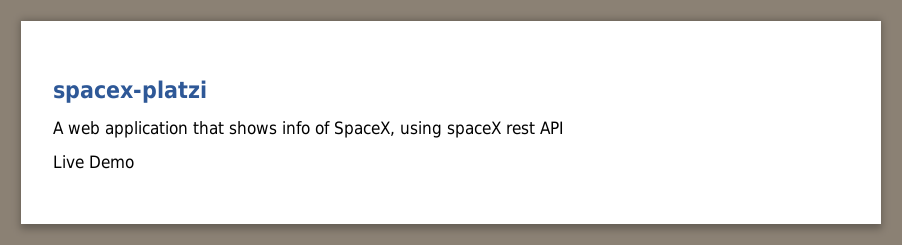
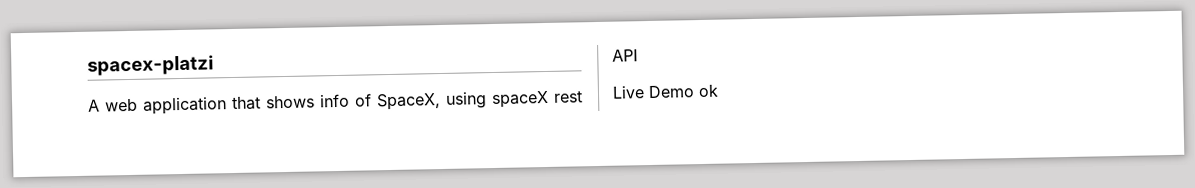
- Live Demo
+ Live Demo ok

